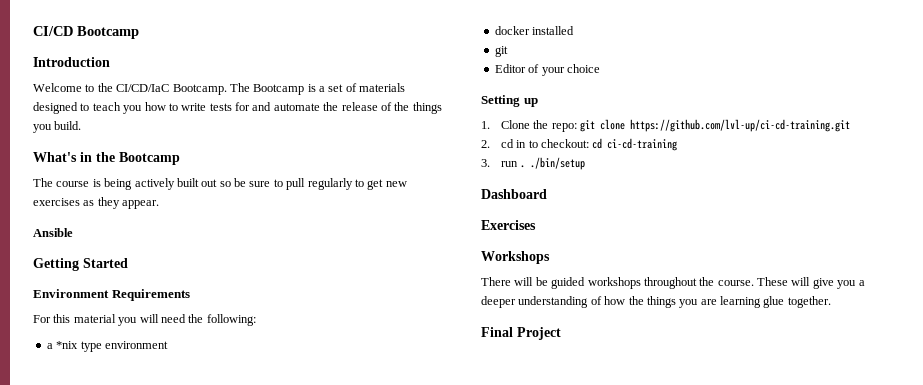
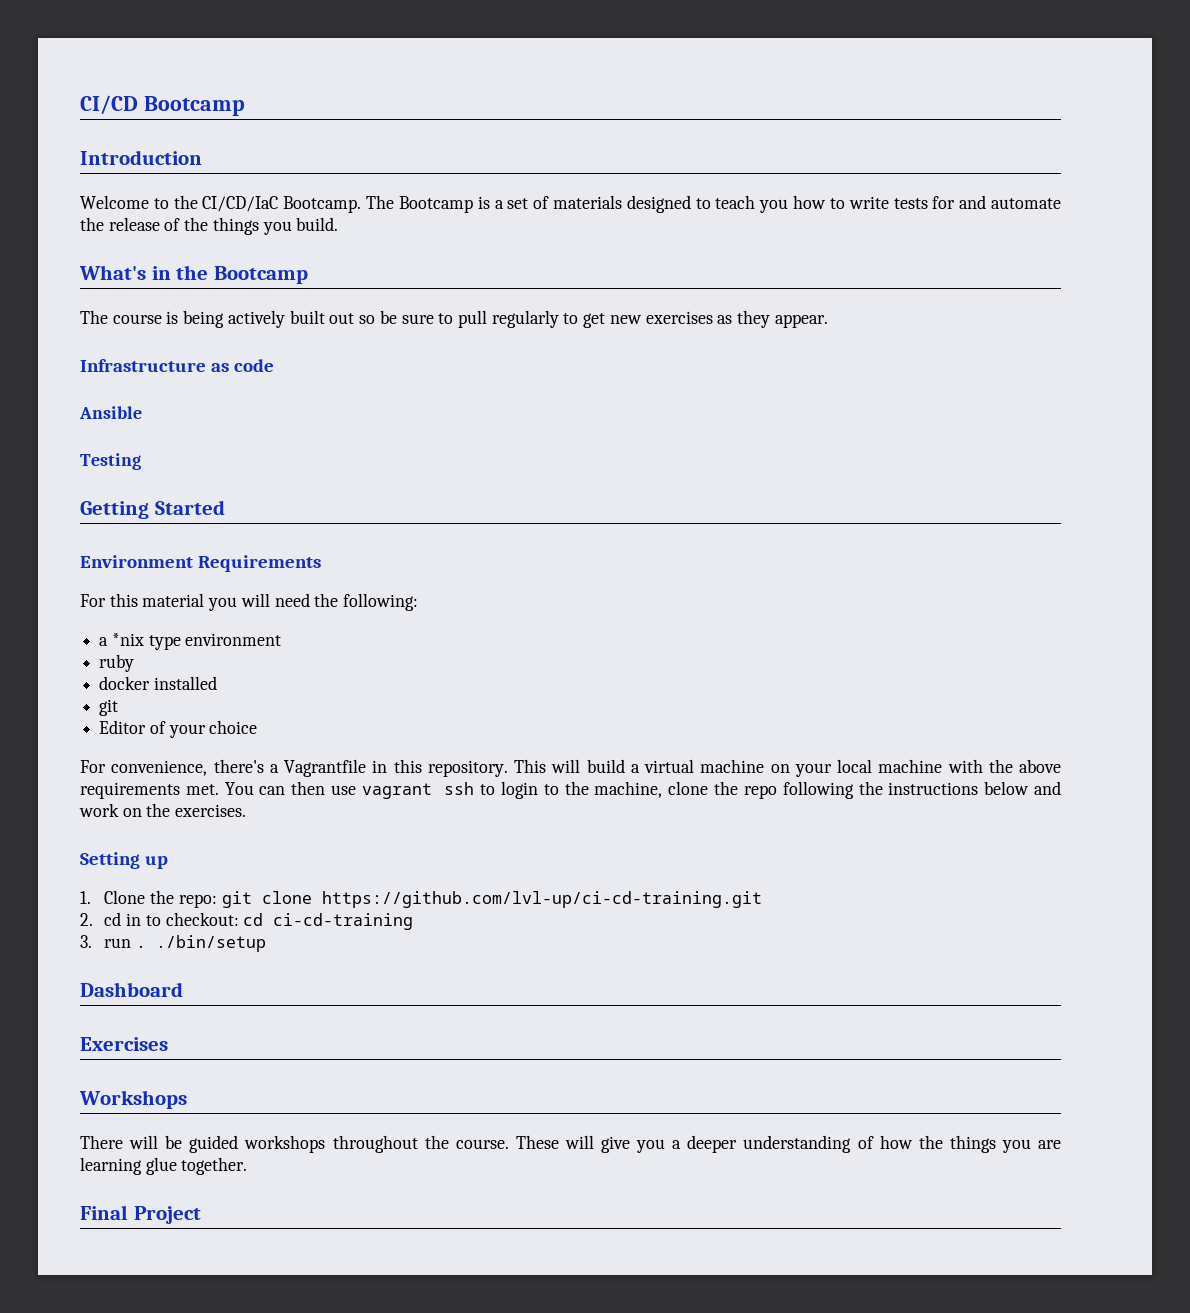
+ Infrastructure as code
+ Testing
+ ruby
+ For convenience, there's a Vagrantfile in this repository. This will build a virtual machine on your local machine with the above requirements met. You can then use vagrant ssh to login to the machine, clone the repo following the instructions below and work on the exercises.

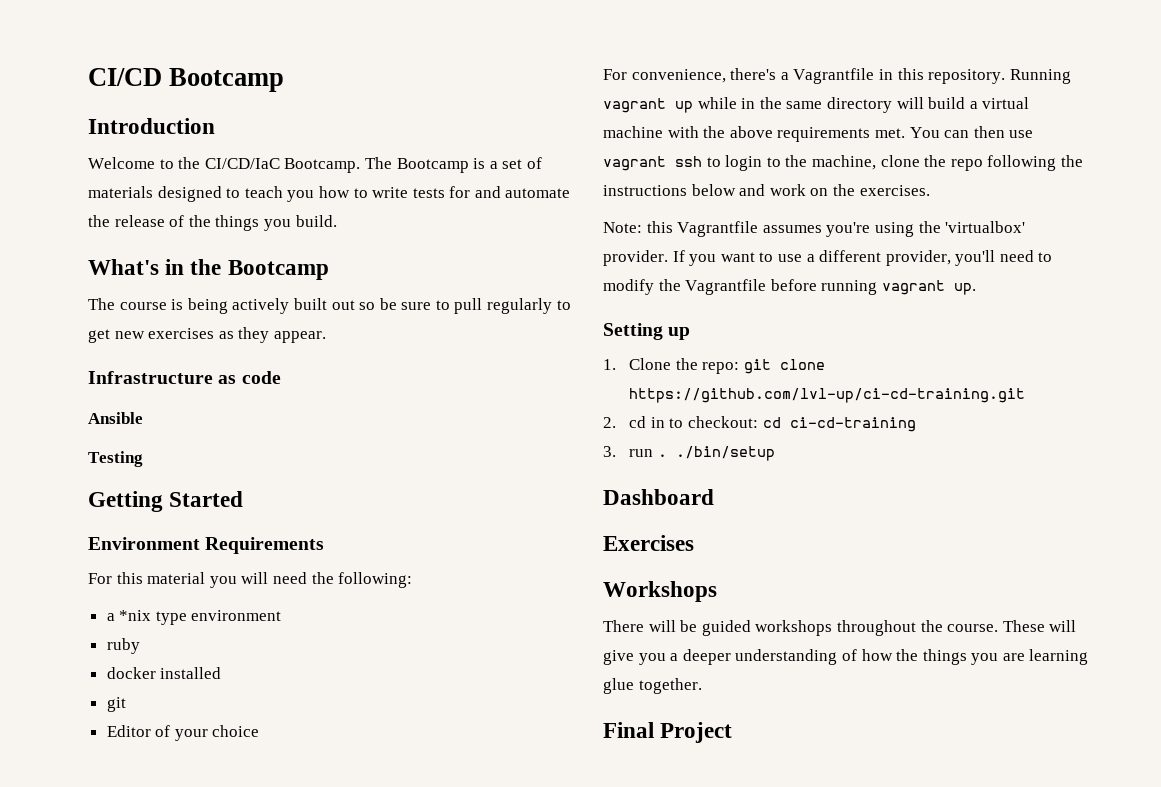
- This will build a virtual machine on your local machine with the above requirements met.
+ Running vagrant up while in the same directory will build a virtual machine with the above requirements met.
+ Note: this Vagrantfile assumes you're using the 'virtualbox' provider. If you want to use a different provider, you'll need to modify the Vagrantfile before running vagrant up.

